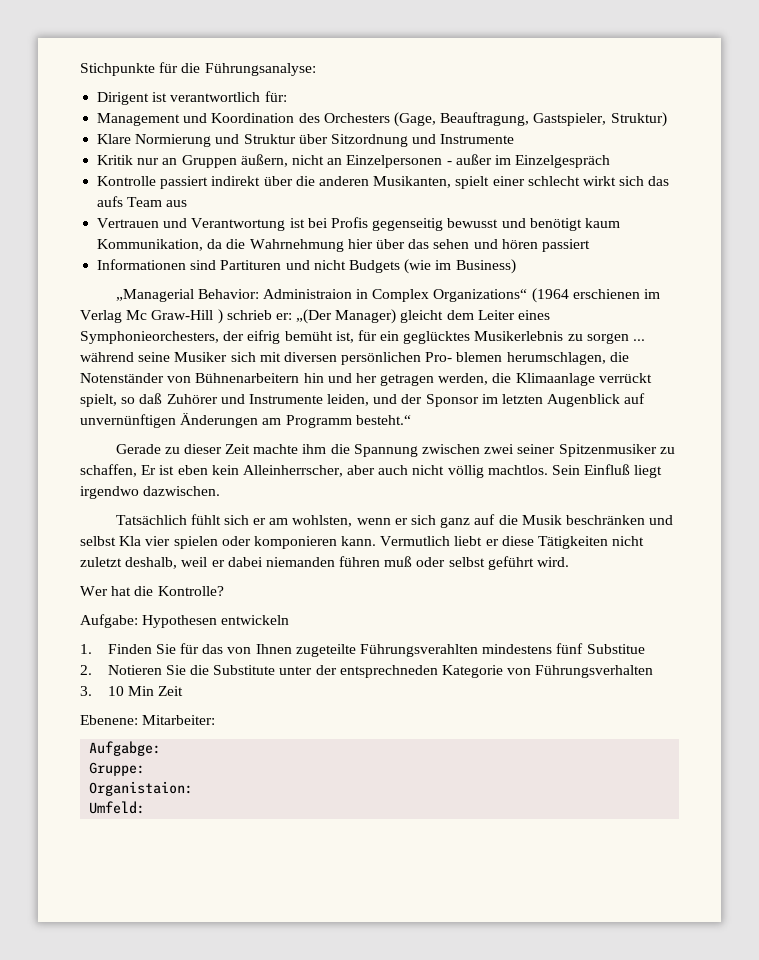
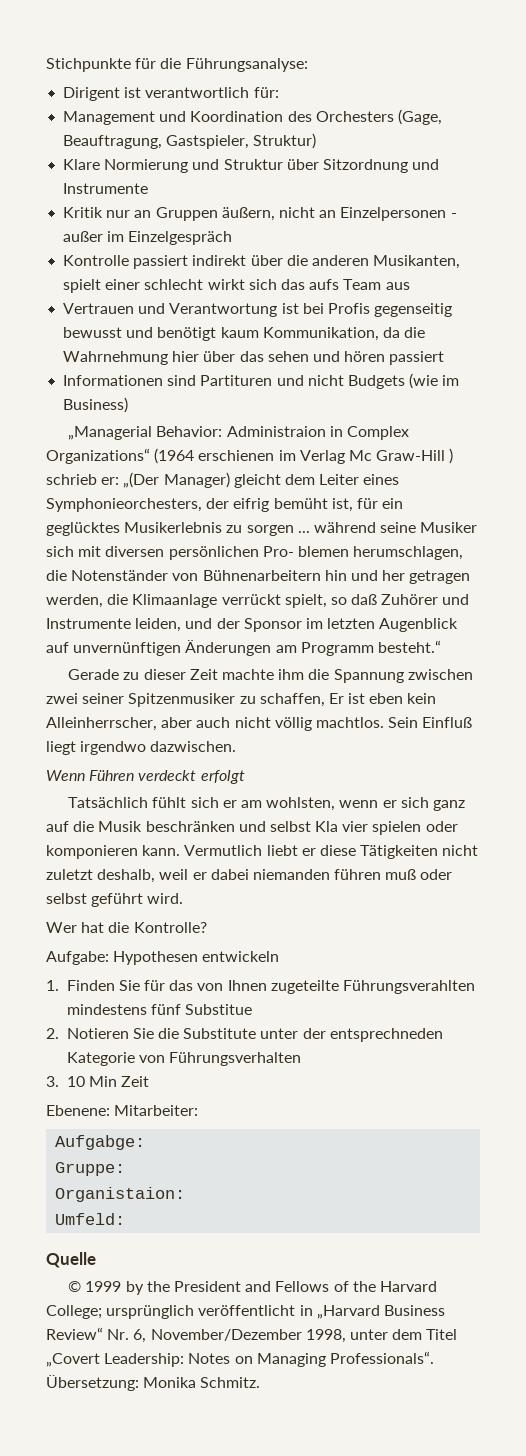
+ Wenn Führen verdeckt erfolgt
+ Quelle
+ © 1999 by the President and Fellows of the Harvard College; ursprünglich veröffentlicht in „Harvard Business Review“ Nr. 6, November/Dezember 1998, unter dem Titel „Covert Leadership: Notes on Managing Professionals“. Übersetzung: Monika Schmitz.

